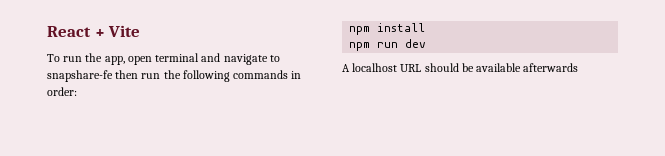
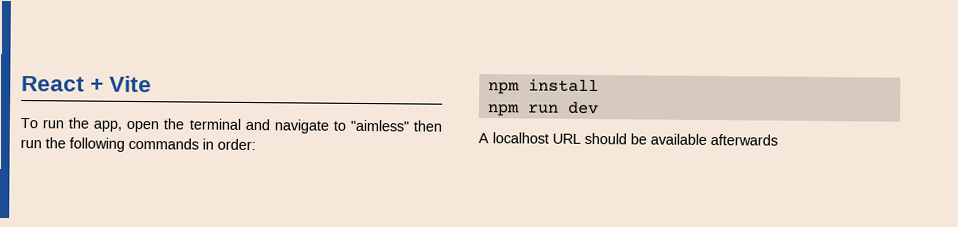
- To run the app, open terminal and navigate to snapshare-fe then run the following commands in order:
+ To run the app, open the terminal and navigate to "aimless" then run the following commands in order:

